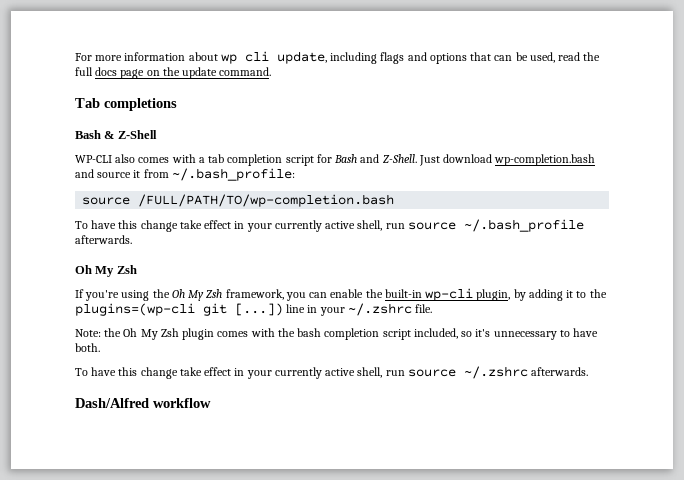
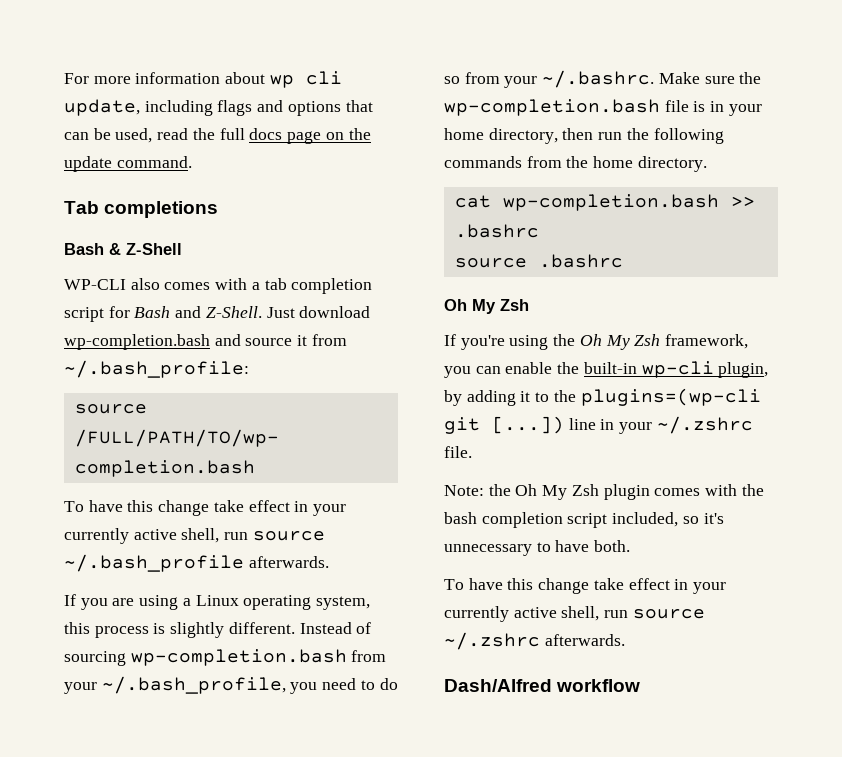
+ If you are using a Linux operating system, this process is slightly different. Instead of sourcing wp-completion.bash from your ~/.bash_profile, you need to do so from your ~/.bashrc. Make sure the wp-completion.bash file is in your home directory, then run the following commands from the home directory.
+ cat wp-completion.bash >> .bashrc
+ source .bashrc

